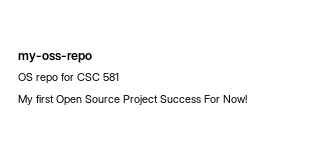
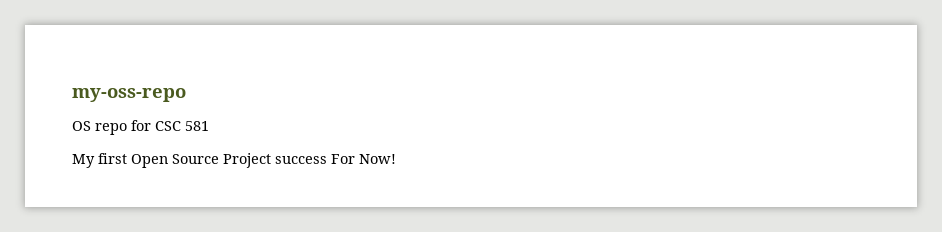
- My first Open Source Project Success For Now!
+ My first Open Source Project success For Now!

